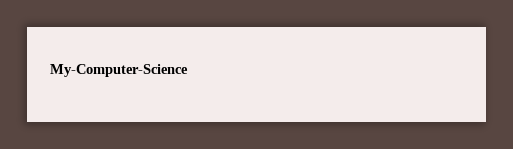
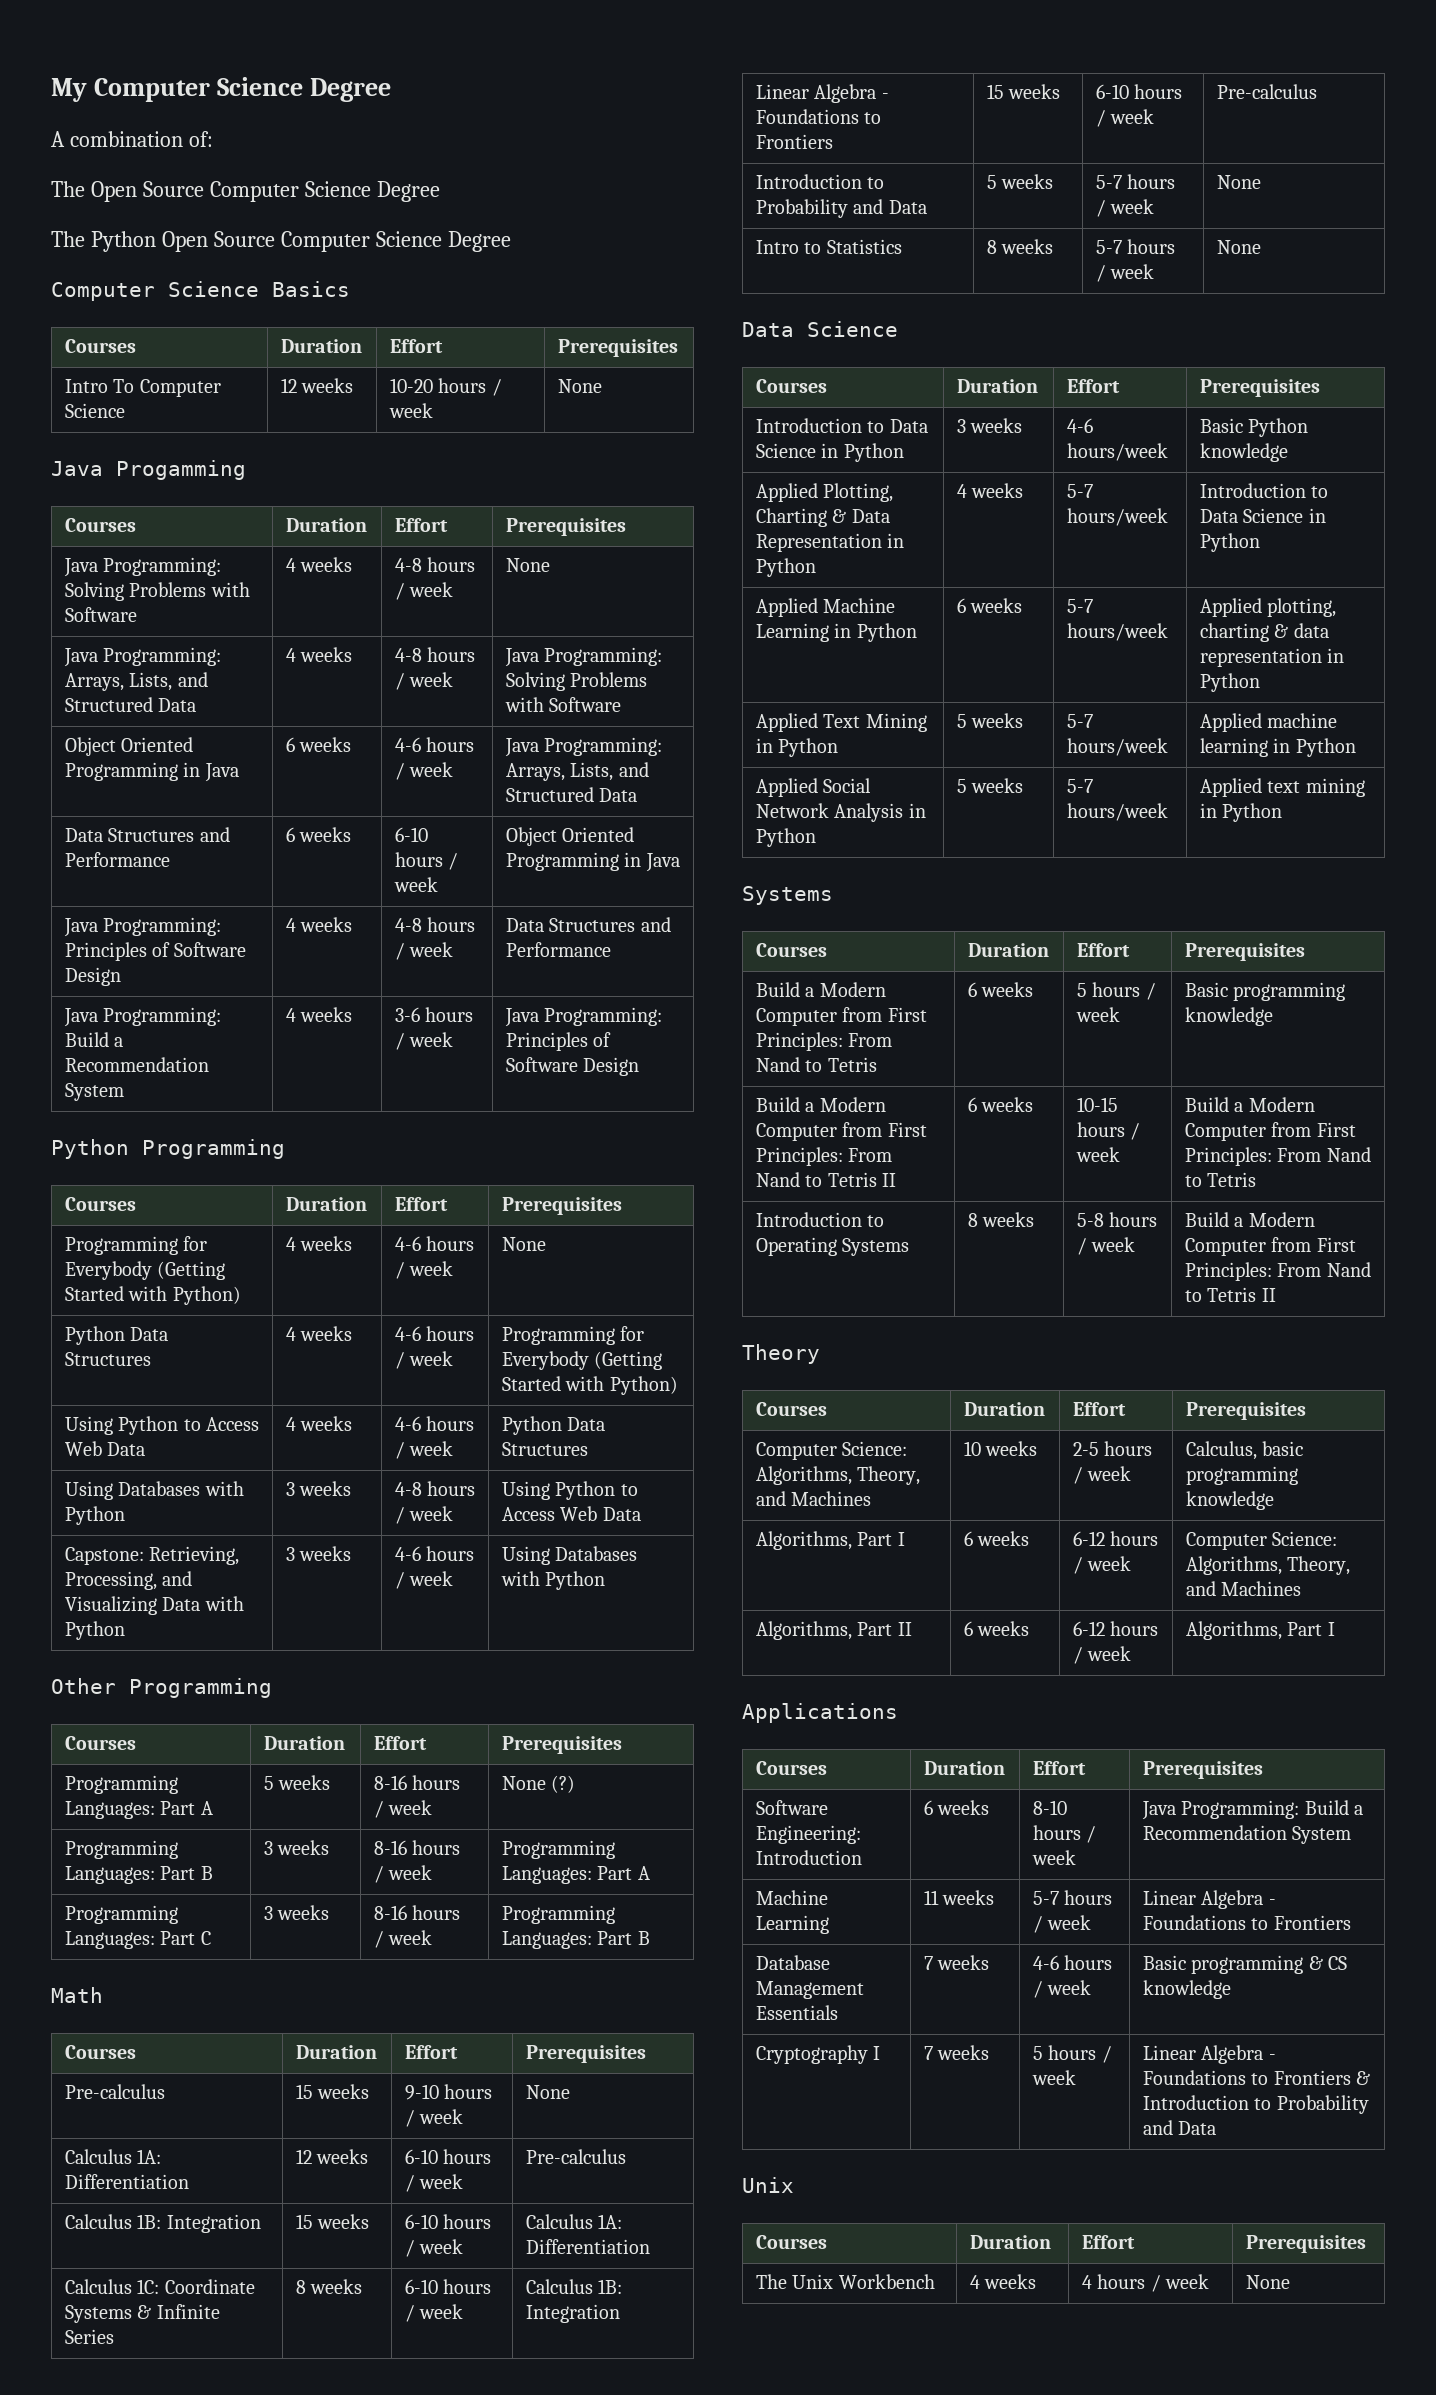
- My-Computer-Science
+ My Computer Science Degree
+ A combination of:
+ The Open Source Computer Science Degree
+ The Python Open Source Computer Science Degree
+ Computer Science Basics
+ Courses | Duration | Effort | Prerequisites
+ Intro To Computer Science | 12 weeks | 10-20 hours / week | None
+ Java Progamming
+ Courses | Duration | Effort | Prerequisites
+ Java Programming: Solving Problems with Software | 4 weeks | 4-8 hours / week | None
+ Java Programming: Arrays, Lists, and Structured Data | 4 weeks | 4-8 hours / week | Java Programming: Solving Problems with Software
+ Object Oriented Programming in Java | 6 weeks | 4-6 hours / week | Java Programming: Arrays, Lists, and Structured Data
+ Data Structures and Performance | 6 weeks | 6-10 hours / week | Object Oriented Programming in Java
+ Java Programming: Principles of Software Design | 4 weeks | 4-8 hours / week | Data Structures and Performance
+ Java Programming: Build a Recommendation System | 4 weeks | 3-6 hours / week | Java Programming: Principles of Software Design
+ Python Programming
+ Courses | Duration | Effort | Prerequisites
+ Programming for Everybody (Getting Started with Python) | 4 weeks | 4-6 hours / week | None
+ Python Data Structures | 4 weeks | 4-6 hours / week | Programming for Everybody (Getting Started with Python)
+ Using Python to Access Web Data | 4 weeks | 4-6 hours / week | Python Data Structures
+ Using Databases with Python | 3 weeks | 4-8 hours / week | Using Python to Access Web Data
+ Capstone: Retrieving, Processing, and Visualizing Data with Python | 3 weeks | 4-6 hours / week | Using Databases with Python
+ Other Programming
+ Courses | Duration | Effort | Prerequisites
+ Programming Languages: Part A | 5 weeks | 8-16 hours / week | None (?)
+ Programming Languages: Part B | 3 weeks | 8-16 hours / week | Programming Languages: Part A
+ Programming Languages: Part C | 3 weeks | 8-16 hours / week | Programming Languages: Part B
+ Math
+ Courses | Duration | Effort | Prerequisites
+ Pre-calculus | 15 weeks | 9-10 hours / week | None
+ Calculus 1A: Differentiation | 12 weeks | 6-10 hours / week | Pre-calculus
+ Calculus 1B: Integration | 15 weeks | 6-10 hours / week | Calculus 1A: Differentiation
+ Calculus 1C: Coordinate Systems & Infinite Series | 8 weeks | 6-10 hours / week | Calculus 1B: Integration
+ Linear Algebra - Foundations to Frontiers | 15 weeks | 6-10 hours / week | Pre-calculus
+ Introduction to Probability and Data | 5 weeks | 5-7 hours / week | None
+ Intro to Statistics | 8 weeks | 5-7 hours / week | None
+ Data Science
+ Courses | Duration | Effort | Prerequisites
+ Introduction to Data Science in Python | 3 weeks | 4-6 hours/week | Basic Python knowledge
+ Applied Plotting, Charting & Data Representation in Python | 4 weeks | 5-7 hours/week | Introduction to Data Science in Python
+ Applied Machine Learning in Python | 6 weeks | 5-7 hours/week | Applied plotting, charting & data representation in Python
+ Applied Text Mining in Python | 5 weeks | 5-7 hours/week | Applied machine learning in Python
+ Applied Social Network Analysis in Python | 5 weeks | 5-7 hours/week | Applied text mining in Python
+ Systems
+ Courses | Duration | Effort | Prerequisites
+ Build a Modern Computer from First Principles: From Nand to Tetris | 6 weeks | 5 hours / week | Basic programming knowledge
+ Build a Modern Computer from First Principles: From Nand to Tetris II | 6 weeks | 10-15 hours / week | Build a Modern Computer from First Principles: From Nand to Tetris
+ Introduction to Operating Systems | 8 weeks | 5-8 hours / week | Build a Modern Computer from First Principles: From Nand to Tetris II
+ Theory
+ Courses | Duration | Effort | Prerequisites
+ Computer Science: Algorithms, Theory, and Machines | 10 weeks | 2-5 hours / week | Calculus, basic programming knowledge
+ Algorithms, Part I | 6 weeks | 6-12 hours / week | Computer Science: Algorithms, Theory, and Machines
+ Algorithms, Part II | 6 weeks | 6-12 hours / week | Algorithms, Part I
+ Applications
+ Courses | Duration | Effort | Prerequisites
+ Software Engineering: Introduction | 6 weeks | 8-10 hours / week | Java Programming: Build a Recommendation System
+ Machine Learning | 11 weeks | 5-7 hours / week | Linear Algebra - Foundations to Frontiers
+ Database Management Essentials | 7 weeks | 4-6 hours / week | Basic programming & CS knowledge
+ Cryptography I | 7 weeks | 5 hours / week | Linear Algebra - Foundations to Frontiers & Introduction to Probability and Data
+ Unix
+ Courses | Duration | Effort | Prerequisites
+ The Unix Workbench | 4 weeks | 4 hours / week | None

